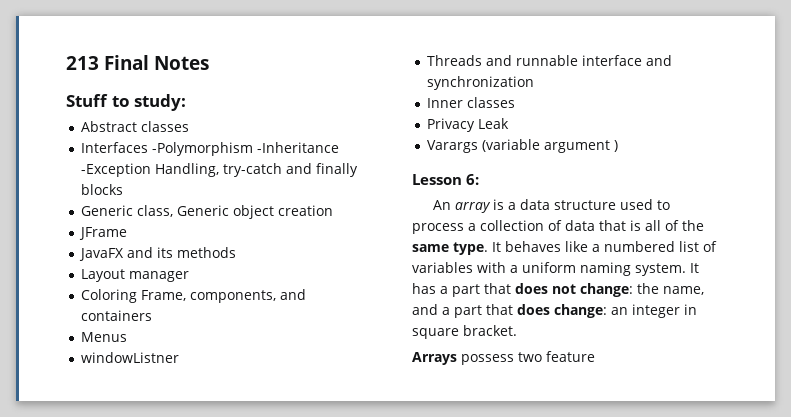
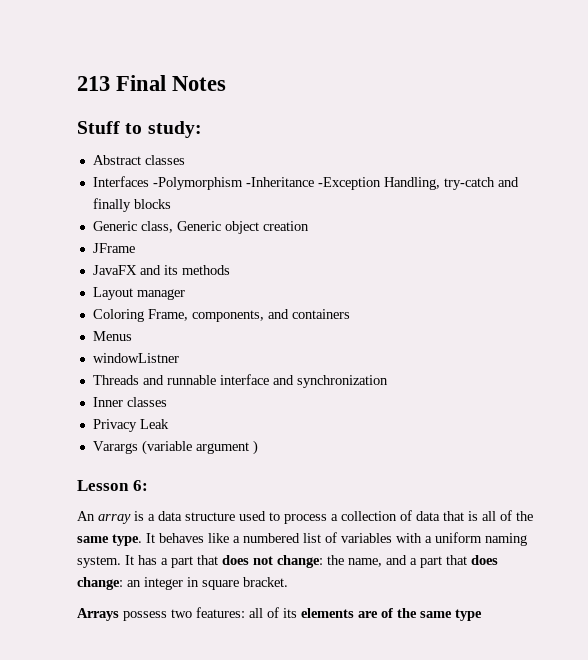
- Arrays possess two feature
+ Arrays possess two features: all of its elements are of the same type

